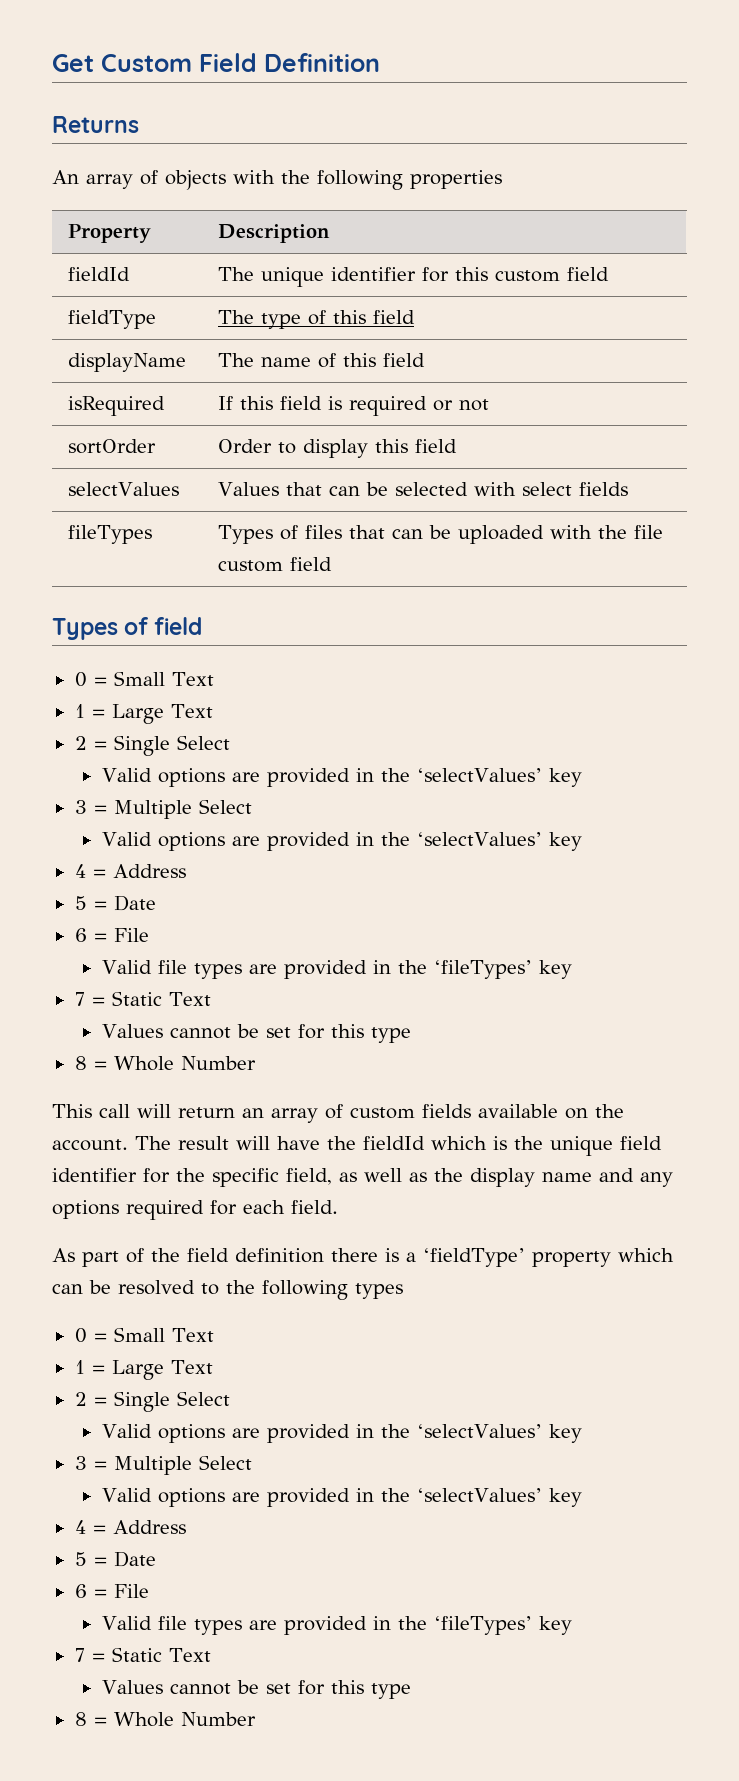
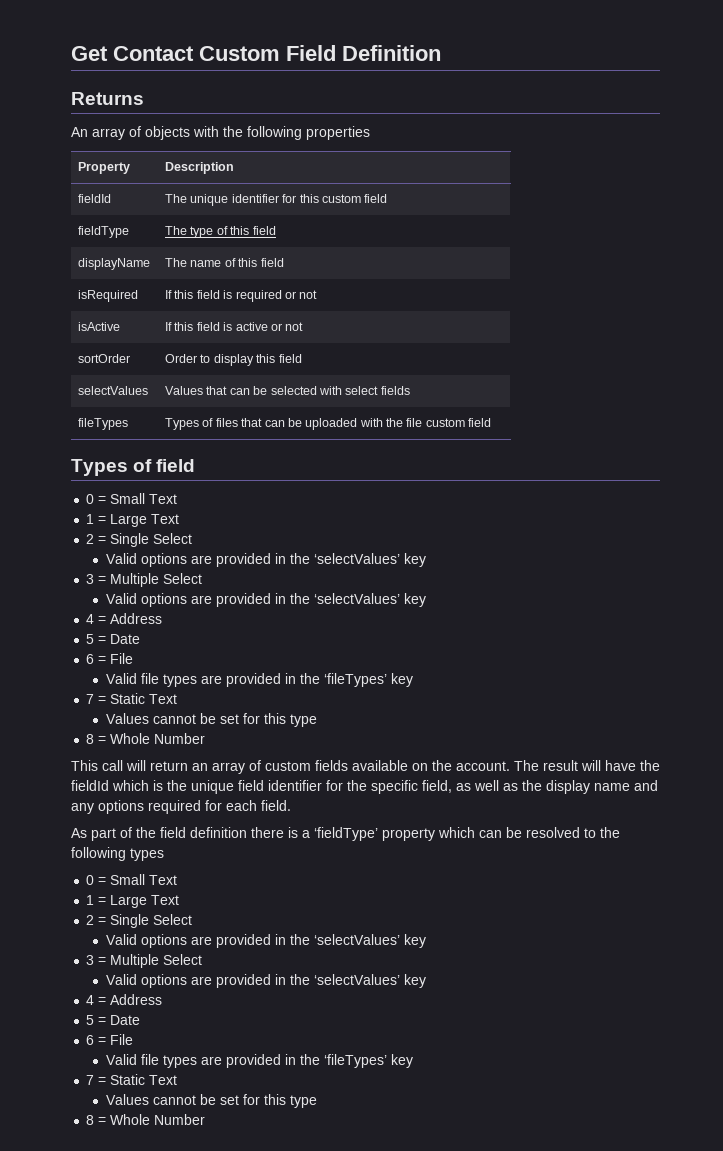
- Get Custom Field Definition
+ Get Contact Custom Field Definition
+ isActive | If this field is active or not

